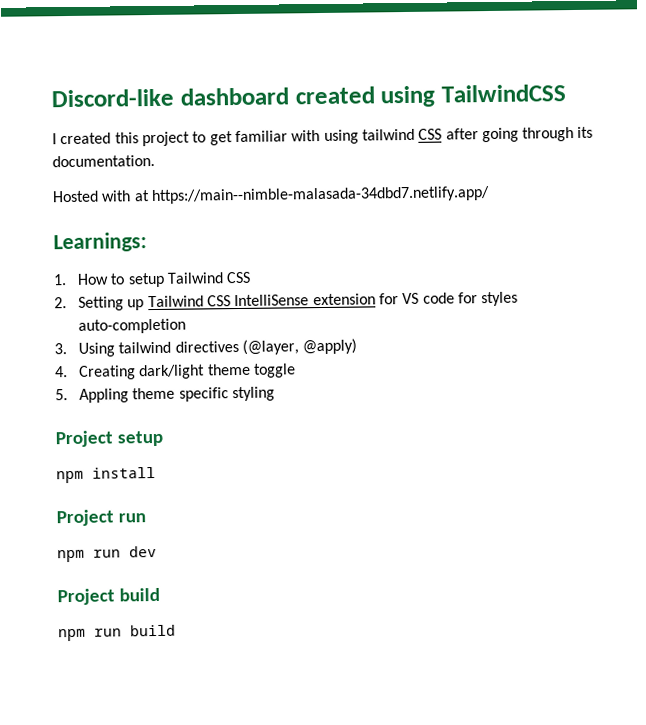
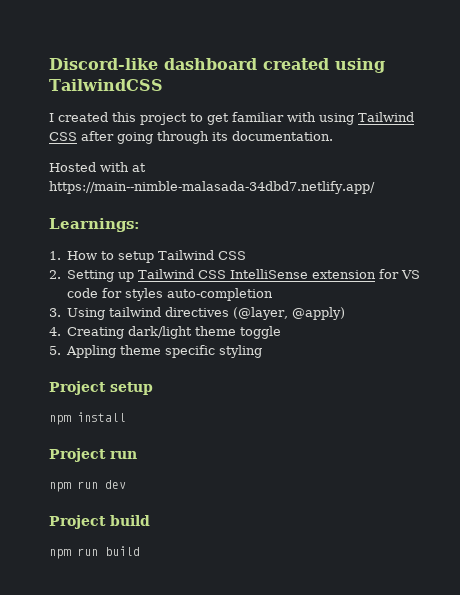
- I created this project to get familiar with using tailwind CSS after going through its documentation.
+ I created this project to get familiar with using Tailwind CSS after going through its documentation.

